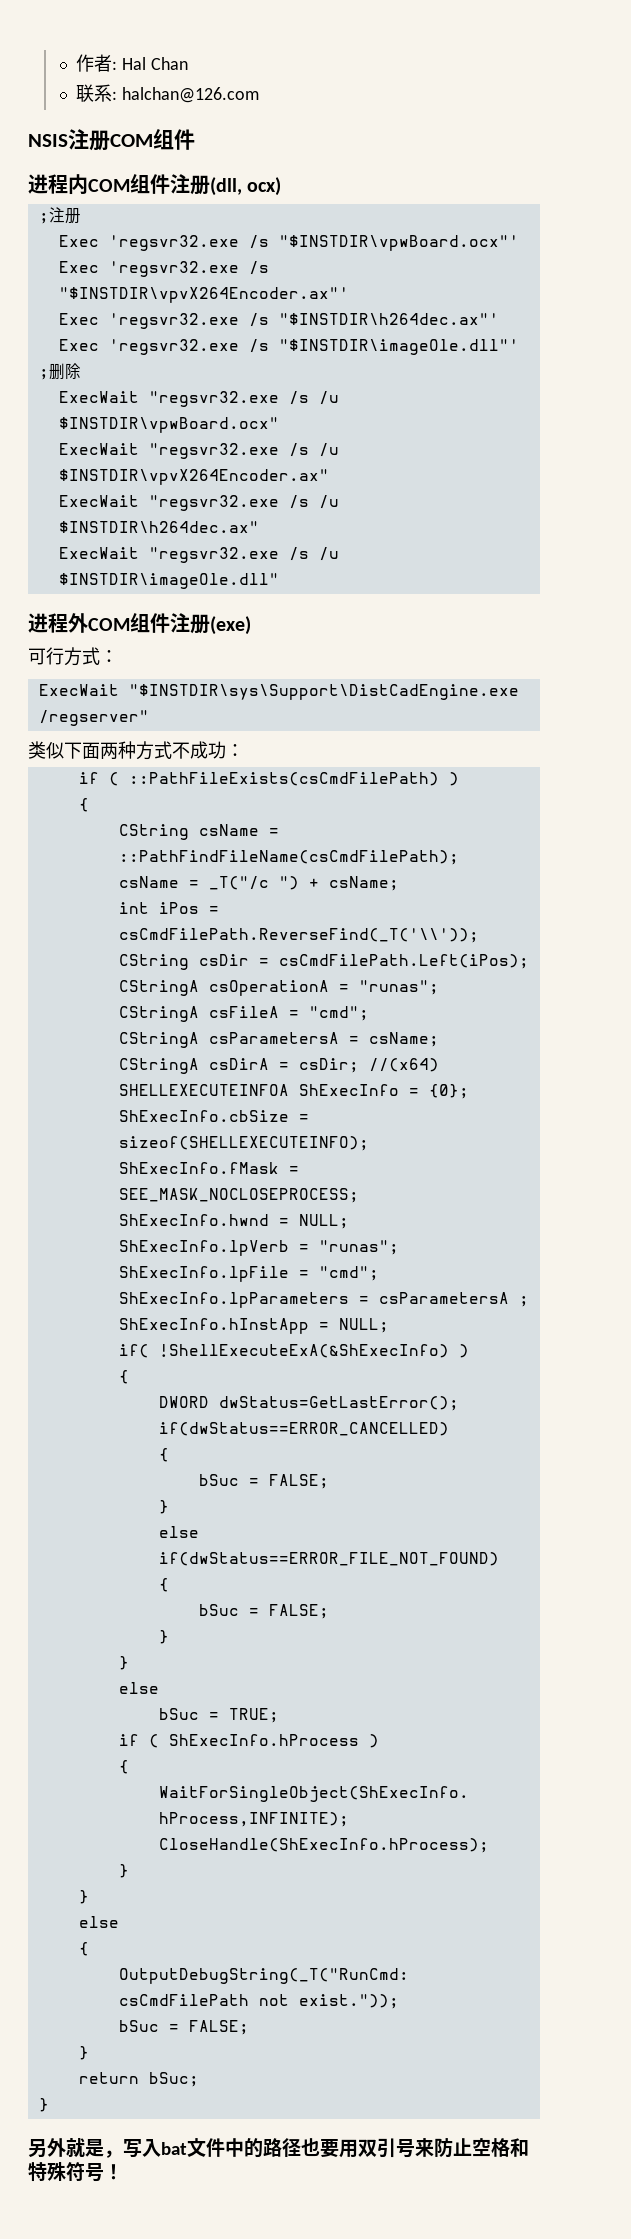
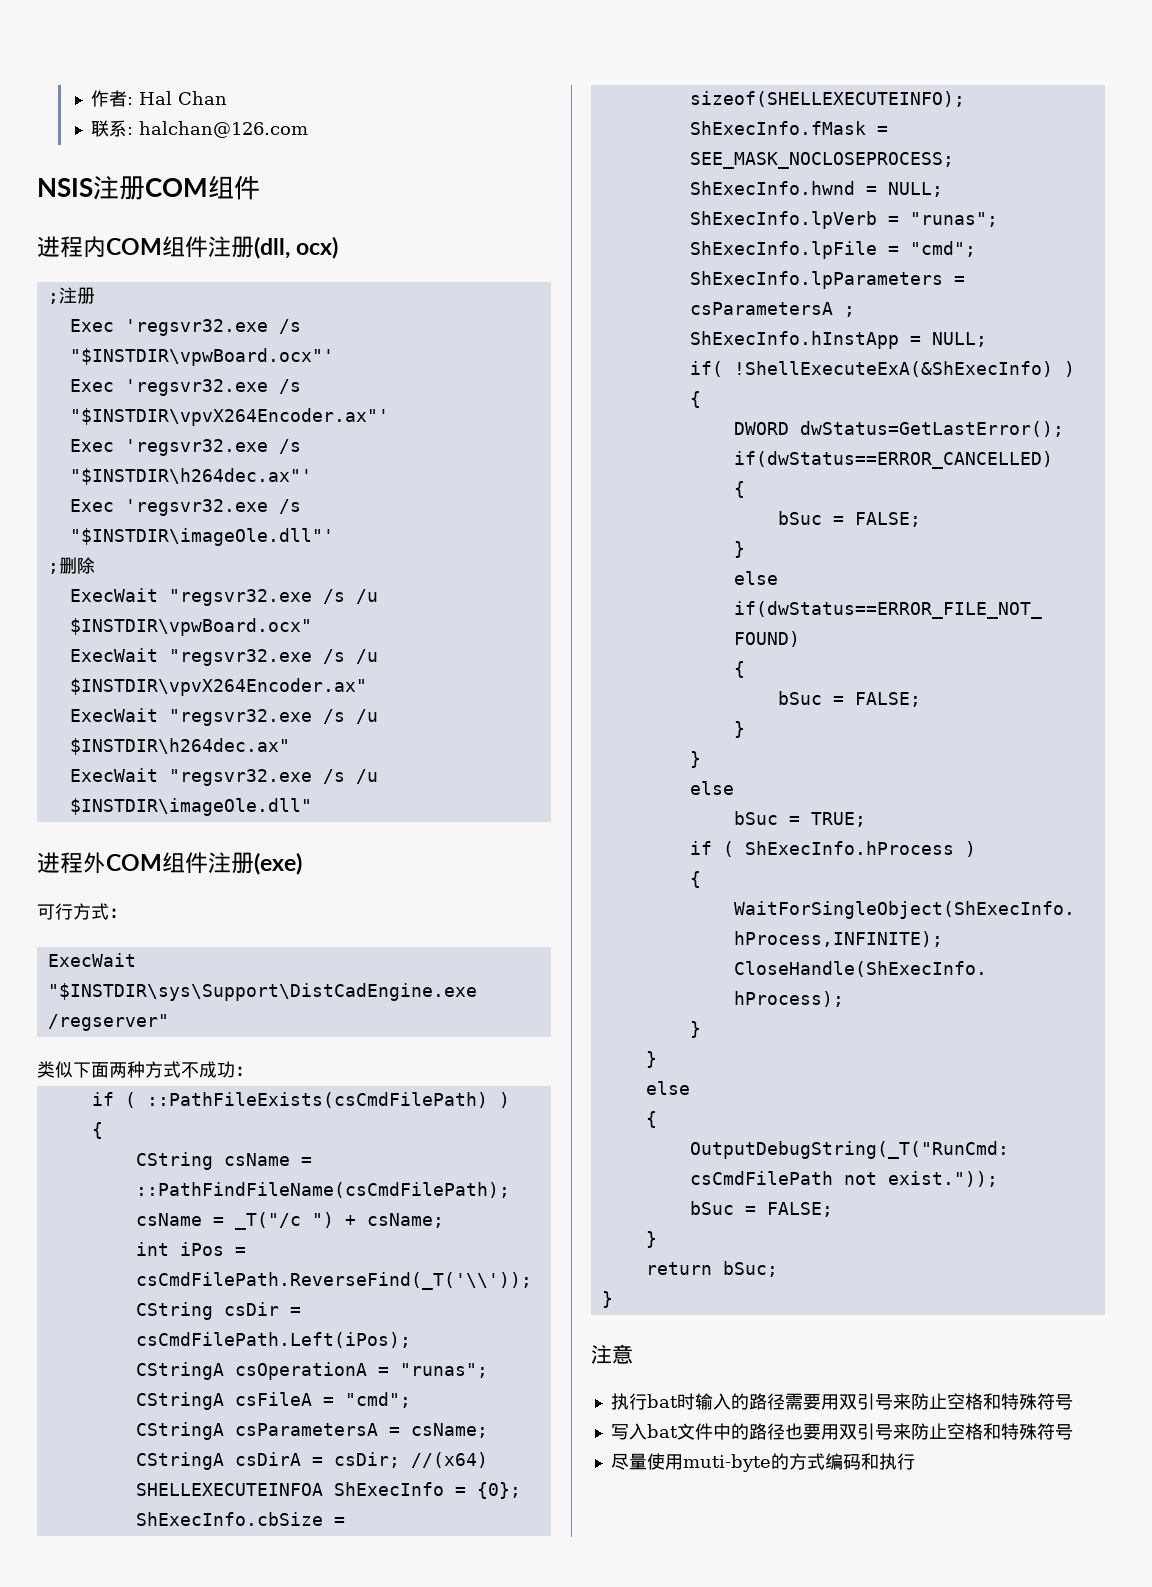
- 另外就是，写入bat文件中的路径也要用双引号来防止空格和特殊符号！
+ 注意
+ 执行bat时输入的路径需要用双引号来防止空格和特殊符号
+ 写入bat文件中的路径也要用双引号来防止空格和特殊符号
+ 尽量使用muti-byte的方式编码和执行

